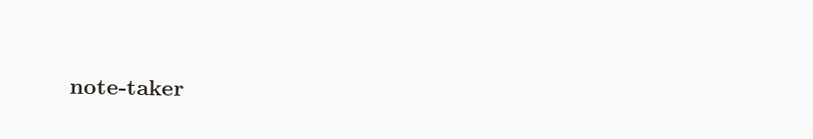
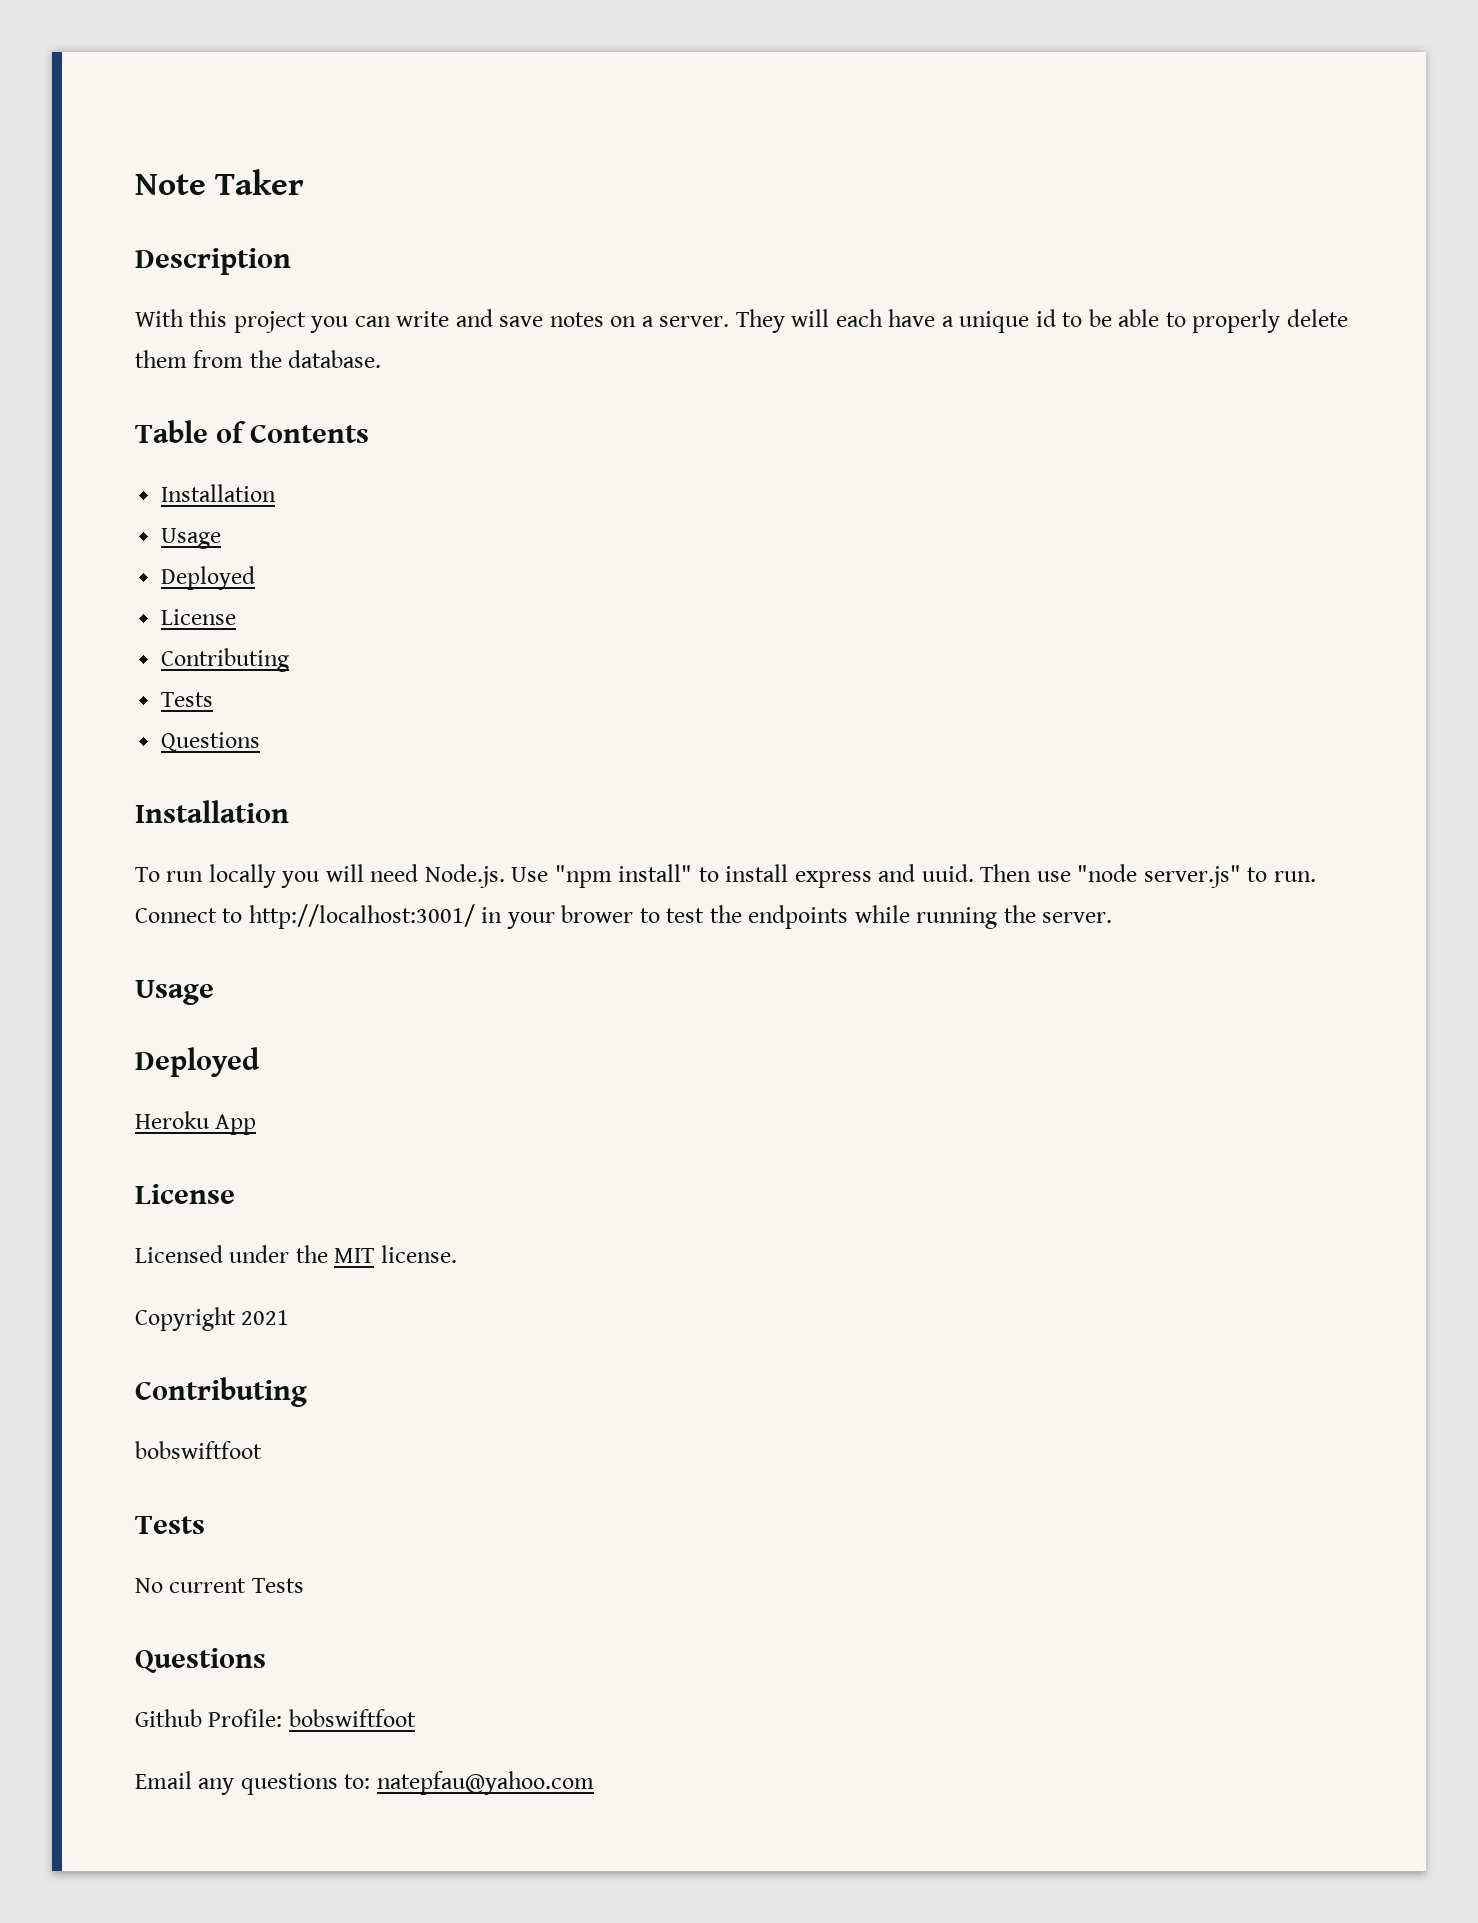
- note-taker
+ Note Taker
+ Description
+ With this project you can write and save notes on a server. They will each have a unique id to be able to properly delete them from the database.
+ Table of Contents
+ Installation
+ Usage
+ Deployed
+ License
+ Contributing
+ Tests
+ Questions
+ Installation
+ To run locally you will need Node.js. Use "npm install" to install express and uuid. Then use "node server.js" to run. Connect to http://localhost:3001/ in your brower to test the endpoints while running the server.
+ Usage
+ Deployed
+ Heroku App
+ License
+ Licensed under the MIT license.
+ Copyright 2021
+ Contributing
+ bobswiftfoot
+ Tests
+ No current Tests
+ Questions
+ Github Profile: bobswiftfoot
+ Email any questions to: natepfau@yahoo.com

